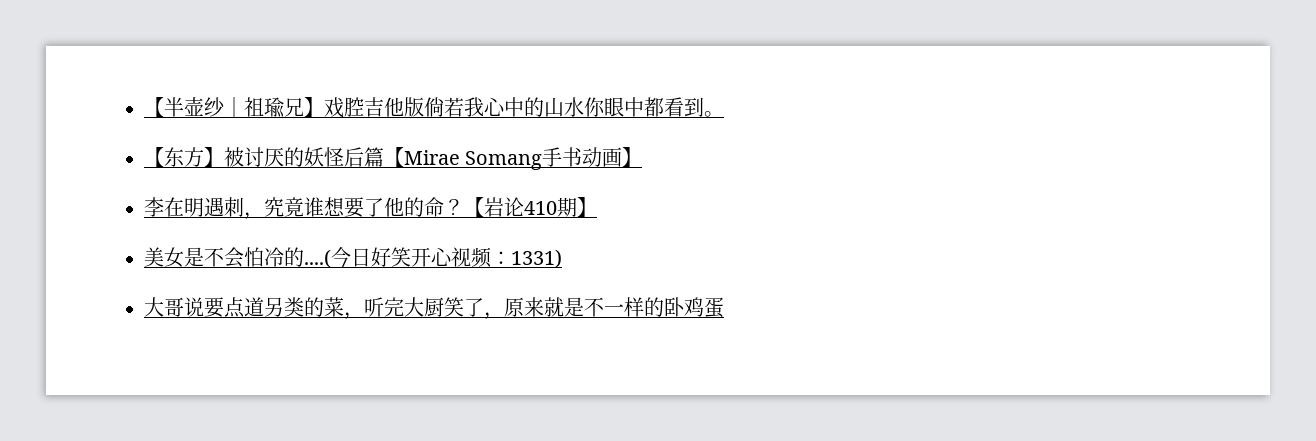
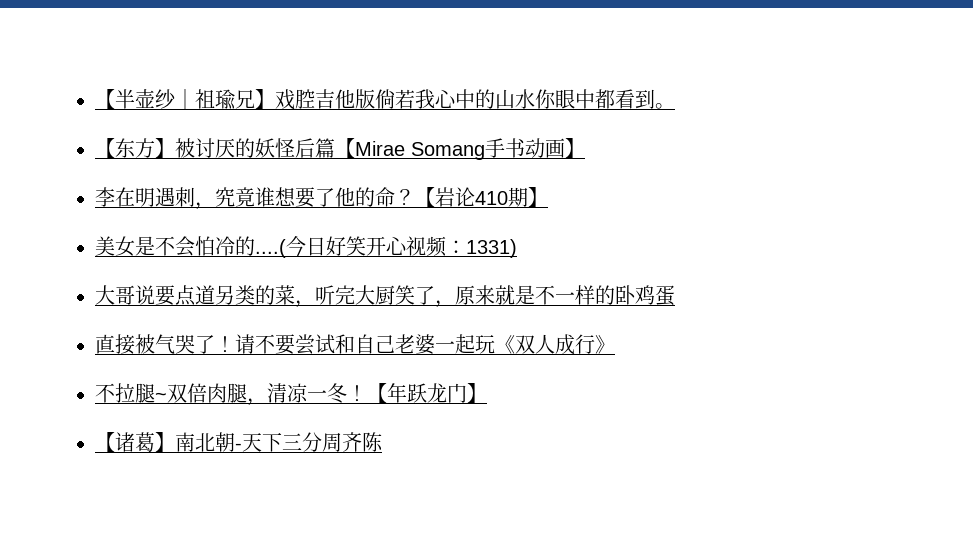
+ 直接被气哭了！请不要尝试和自己老婆一起玩《双人成行》
+ 不拉腿~双倍肉腿，清凉一冬！【年跃龙门】
+ 【诸葛】南北朝-天下三分周齐陈

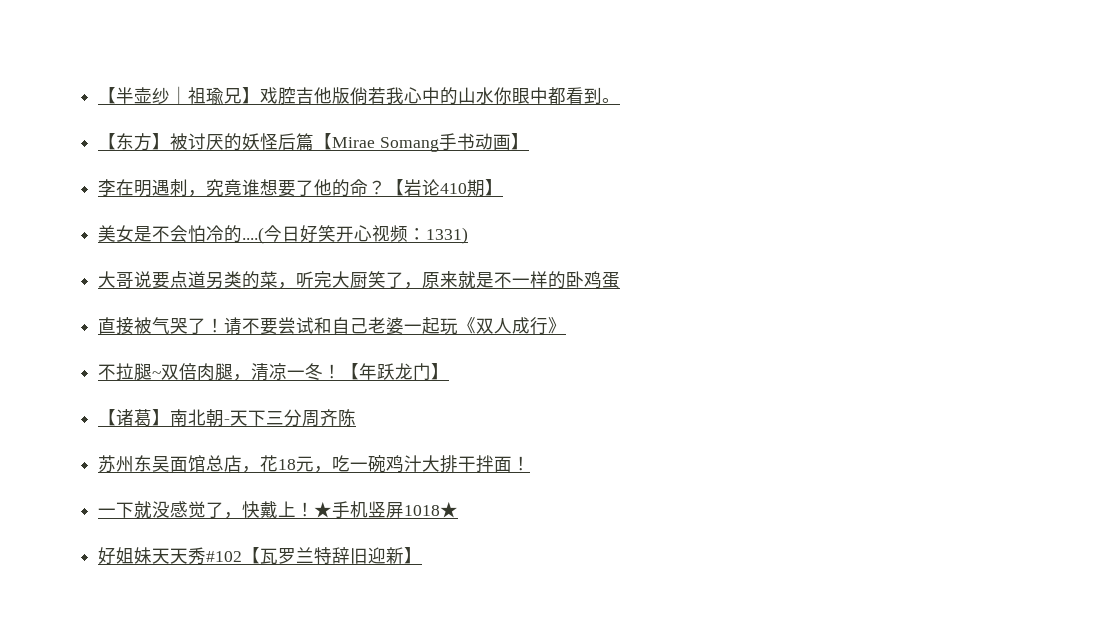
+ 苏州东吴面馆总店，花18元，吃一碗鸡汁大排干拌面！
+ 一下就没感觉了，快戴上！★手机竖屏1018★
+ 好姐妹天天秀#102【瓦罗兰特辞旧迎新】

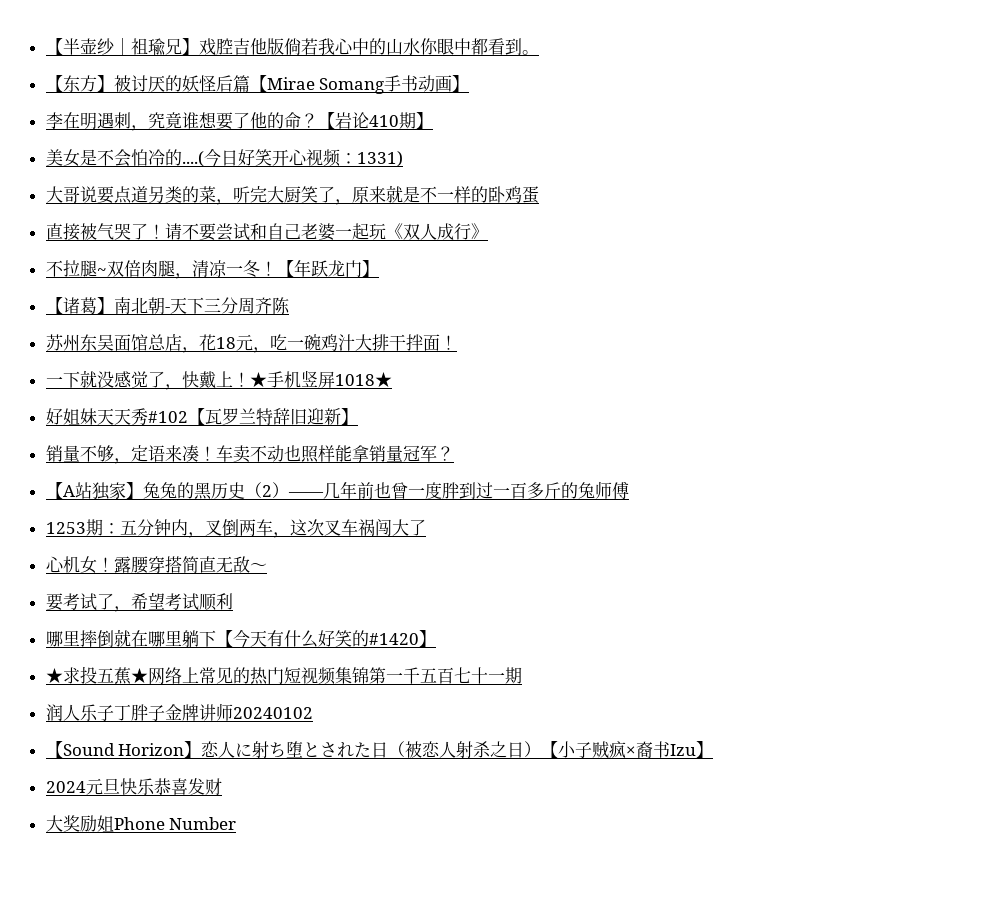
+ 销量不够，定语来凑！车卖不动也照样能拿销量冠军？
+ 【A站独家】兔兔的黑历史（2）——几年前也曾一度胖到过一百多斤的兔师傅
+ 1253期：五分钟内，叉倒两车，这次叉车祸闯大了
+ 心机女！露腰穿搭简直无敌～
+ 要考试了，希望考试顺利
+ 哪里摔倒就在哪里躺下【今天有什么好笑的#1420】
+ ★求投五蕉★网络上常见的热门短视频集锦第一千五百七十一期
+ 润人乐子丁胖子金牌讲师20240102
+ 【Sound Horizon】恋人に射ち堕とされた日（被恋人射杀之日）【小子贼疯×裔书Izu】
+ 2024元旦快乐恭喜发财
+ 大奖励姐Phone Number

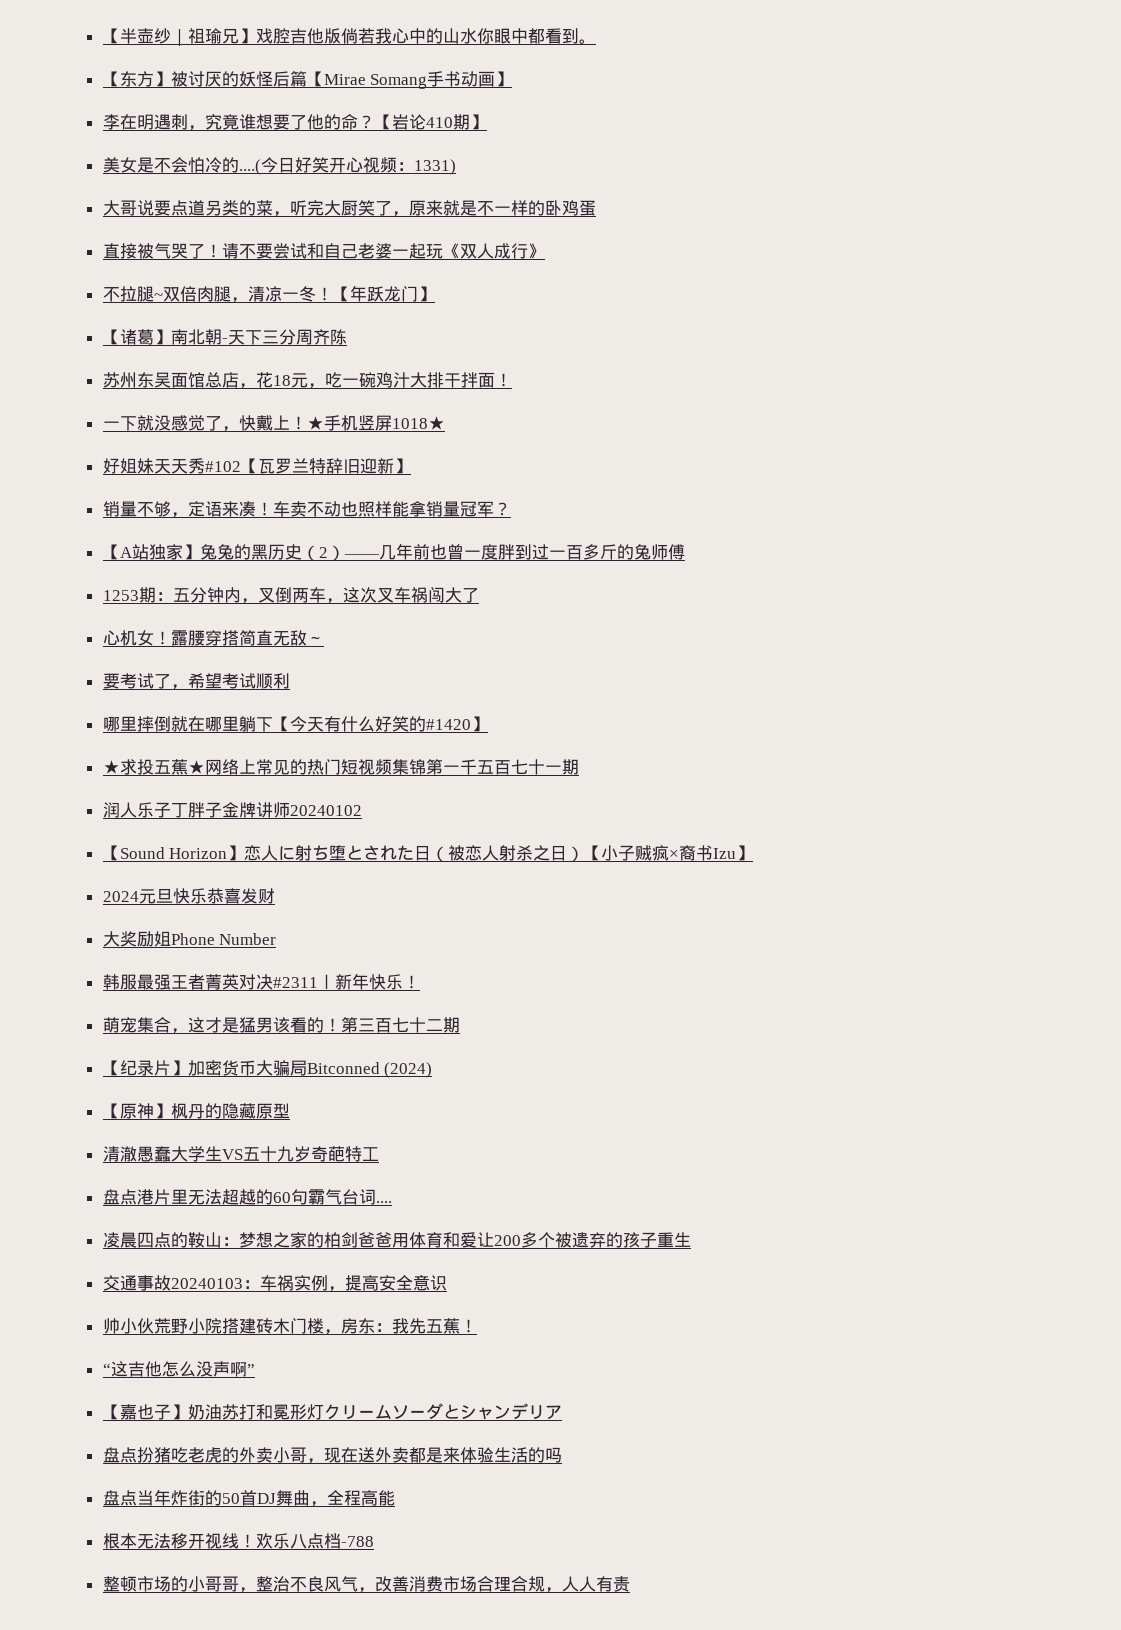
+ 韩服最强王者菁英对决#2311ㅣ新年快乐！
+ 萌宠集合，这才是猛男该看的！第三百七十二期
+ 【纪录片】加密货币大骗局Bitconned (2024)
+ 【原神】枫丹的隐藏原型
+ 清澈愚蠢大学生VS五十九岁奇葩特工
+ 盘点港片里无法超越的60句霸气台词....
+ 凌晨四点的鞍山：梦想之家的柏剑爸爸用体育和爱让200多个被遗弃的孩子重生
+ 交通事故20240103：车祸实例，提高安全意识
+ 帅小伙荒野小院搭建砖木门楼，房东：我先五蕉！
+ “这吉他怎么没声啊”
+ 【嘉也子】奶油苏打和冕形灯クリームソーダとシャンデリア
+ 盘点扮猪吃老虎的外卖小哥，现在送外卖都是来体验生活的吗
+ 盘点当年炸街的50首DJ舞曲，全程高能
+ 根本无法移开视线！欢乐八点档-788
+ 整顿市场的小哥哥，整治不良风气，改善消费市场合理合规，人人有责

